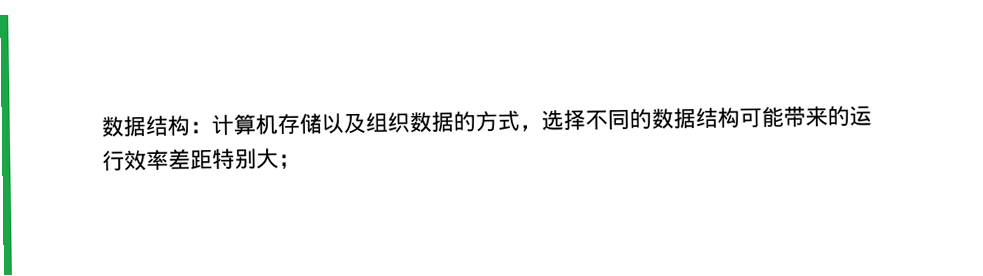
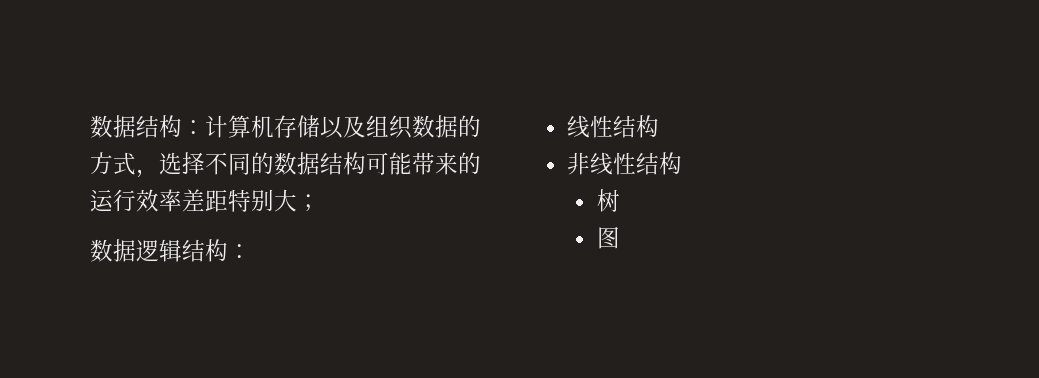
+ 数据逻辑结构：
+ 线性结构
+ 非线性结构
+ 树
+ 图

